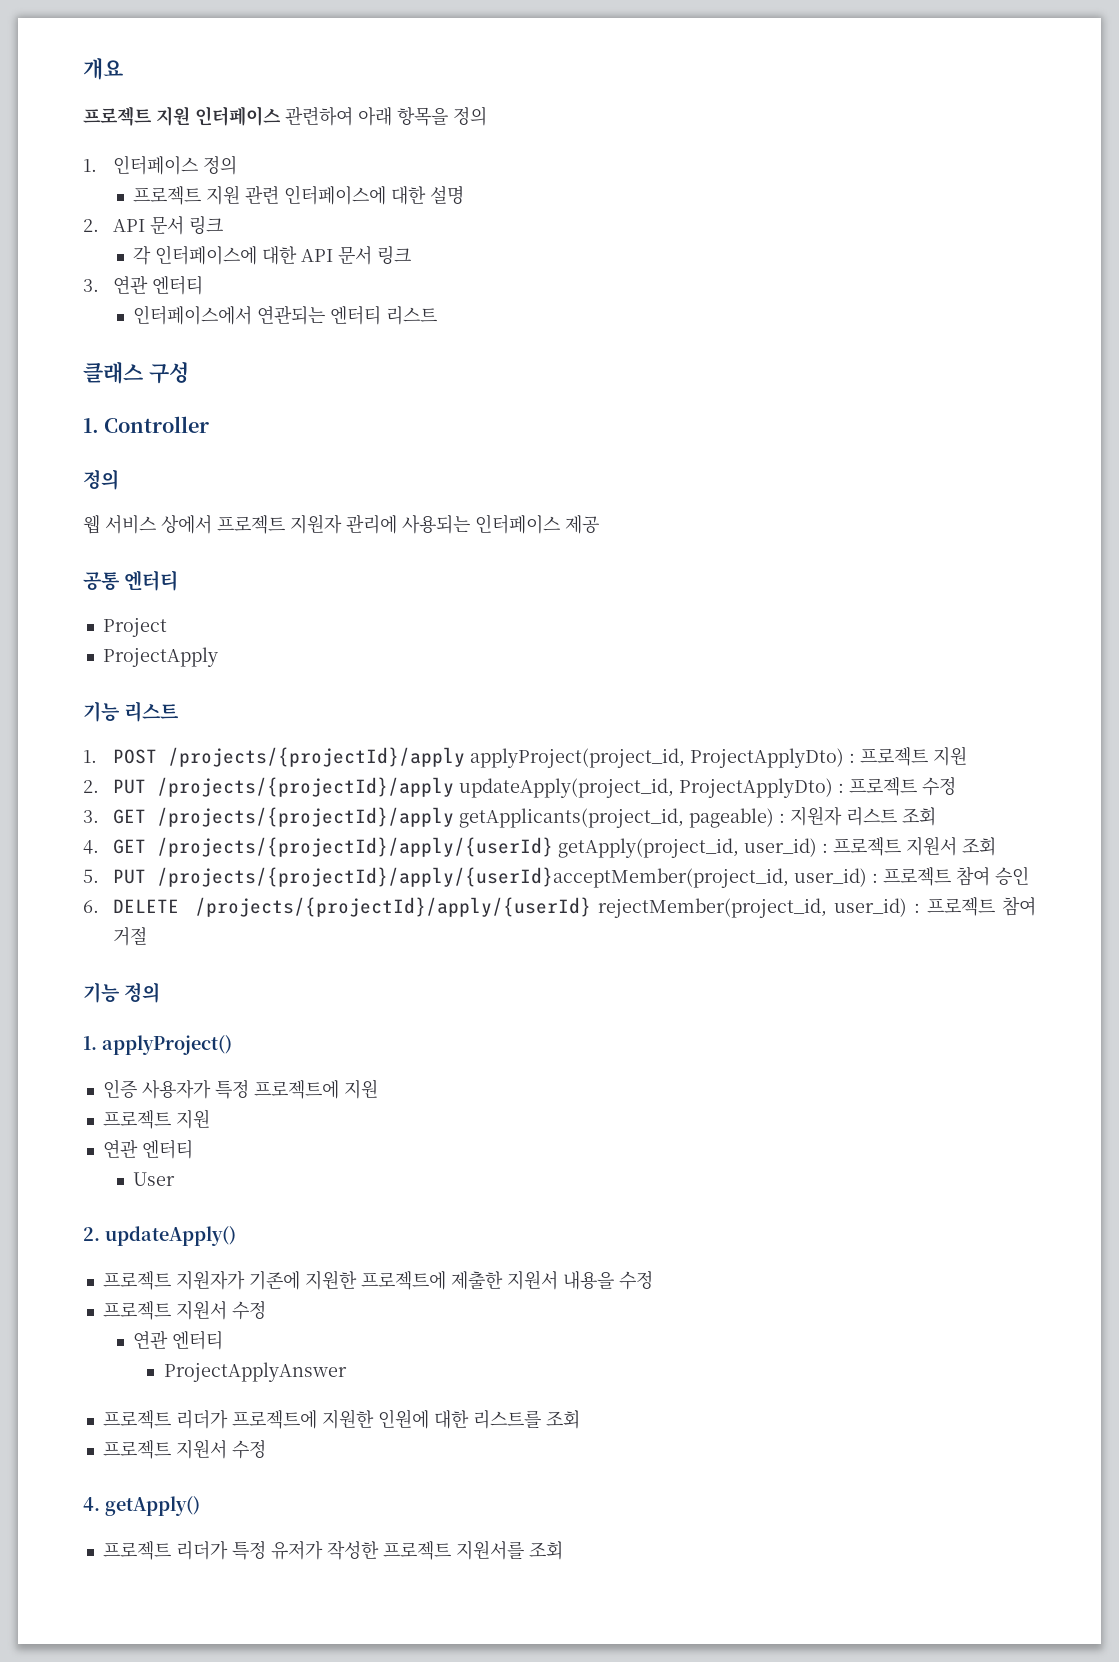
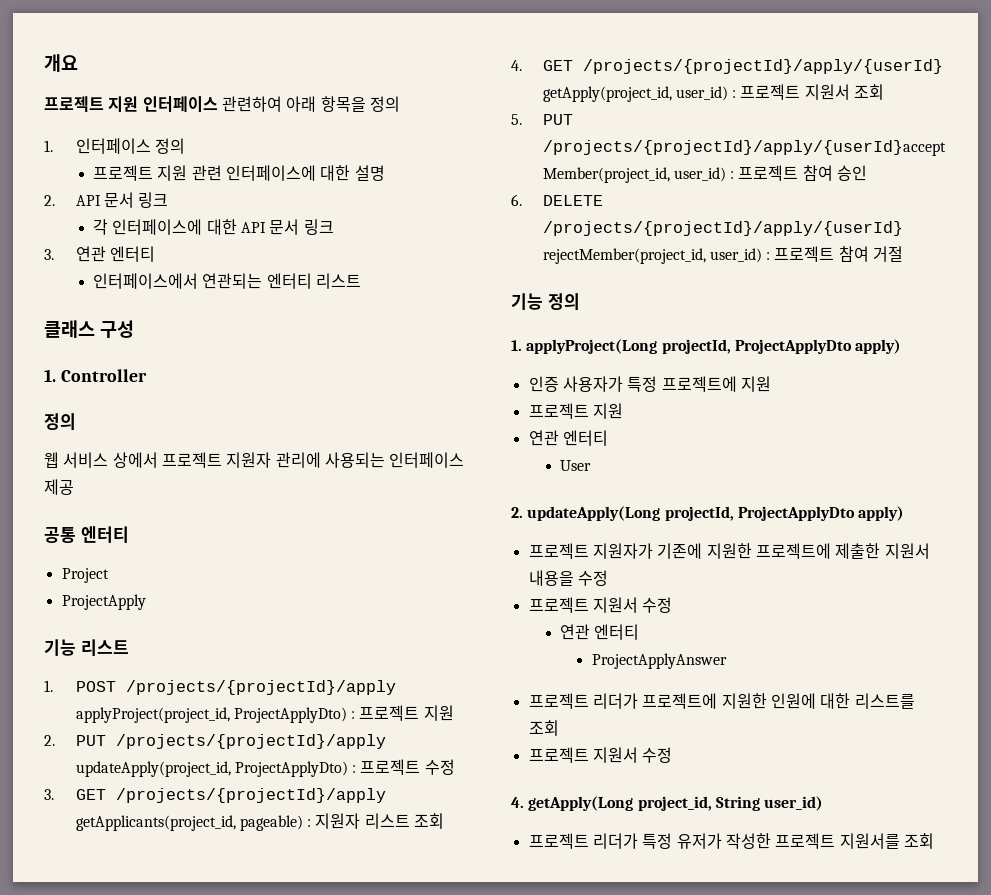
- 1. applyProject()
+ 1. applyProject(Long projectId, ProjectApplyDto apply)
- 2. updateApply()
+ 2. updateApply(Long projectId, ProjectApplyDto apply)
- 4. getApply()
+ 4. getApply(Long project_id, String user_id)

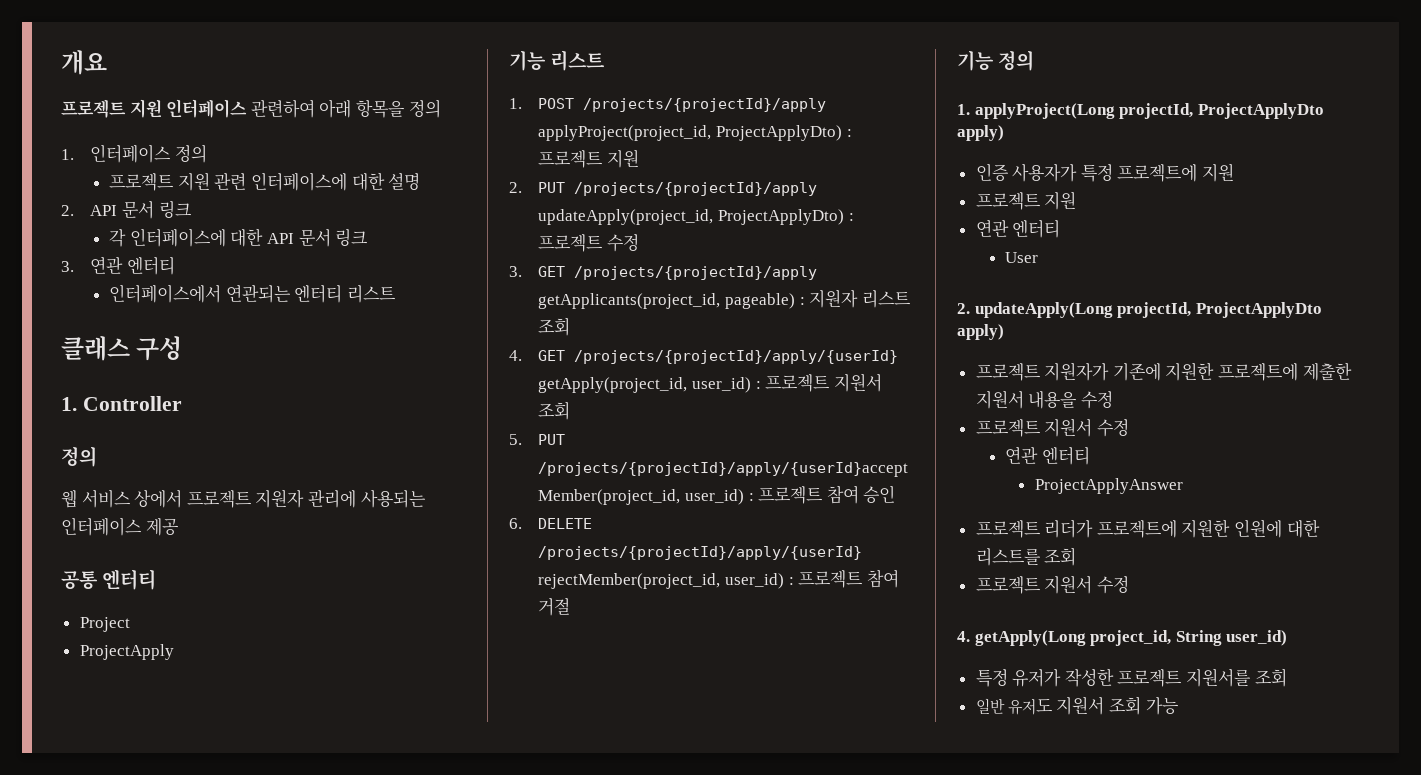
- 프로젝트 리더가 특정 유저가 작성한 프로젝트 지원서를 조회
+ 특정 유저가 작성한 프로젝트 지원서를 조회
+ 일반 유저도 지원서 조회 가능

